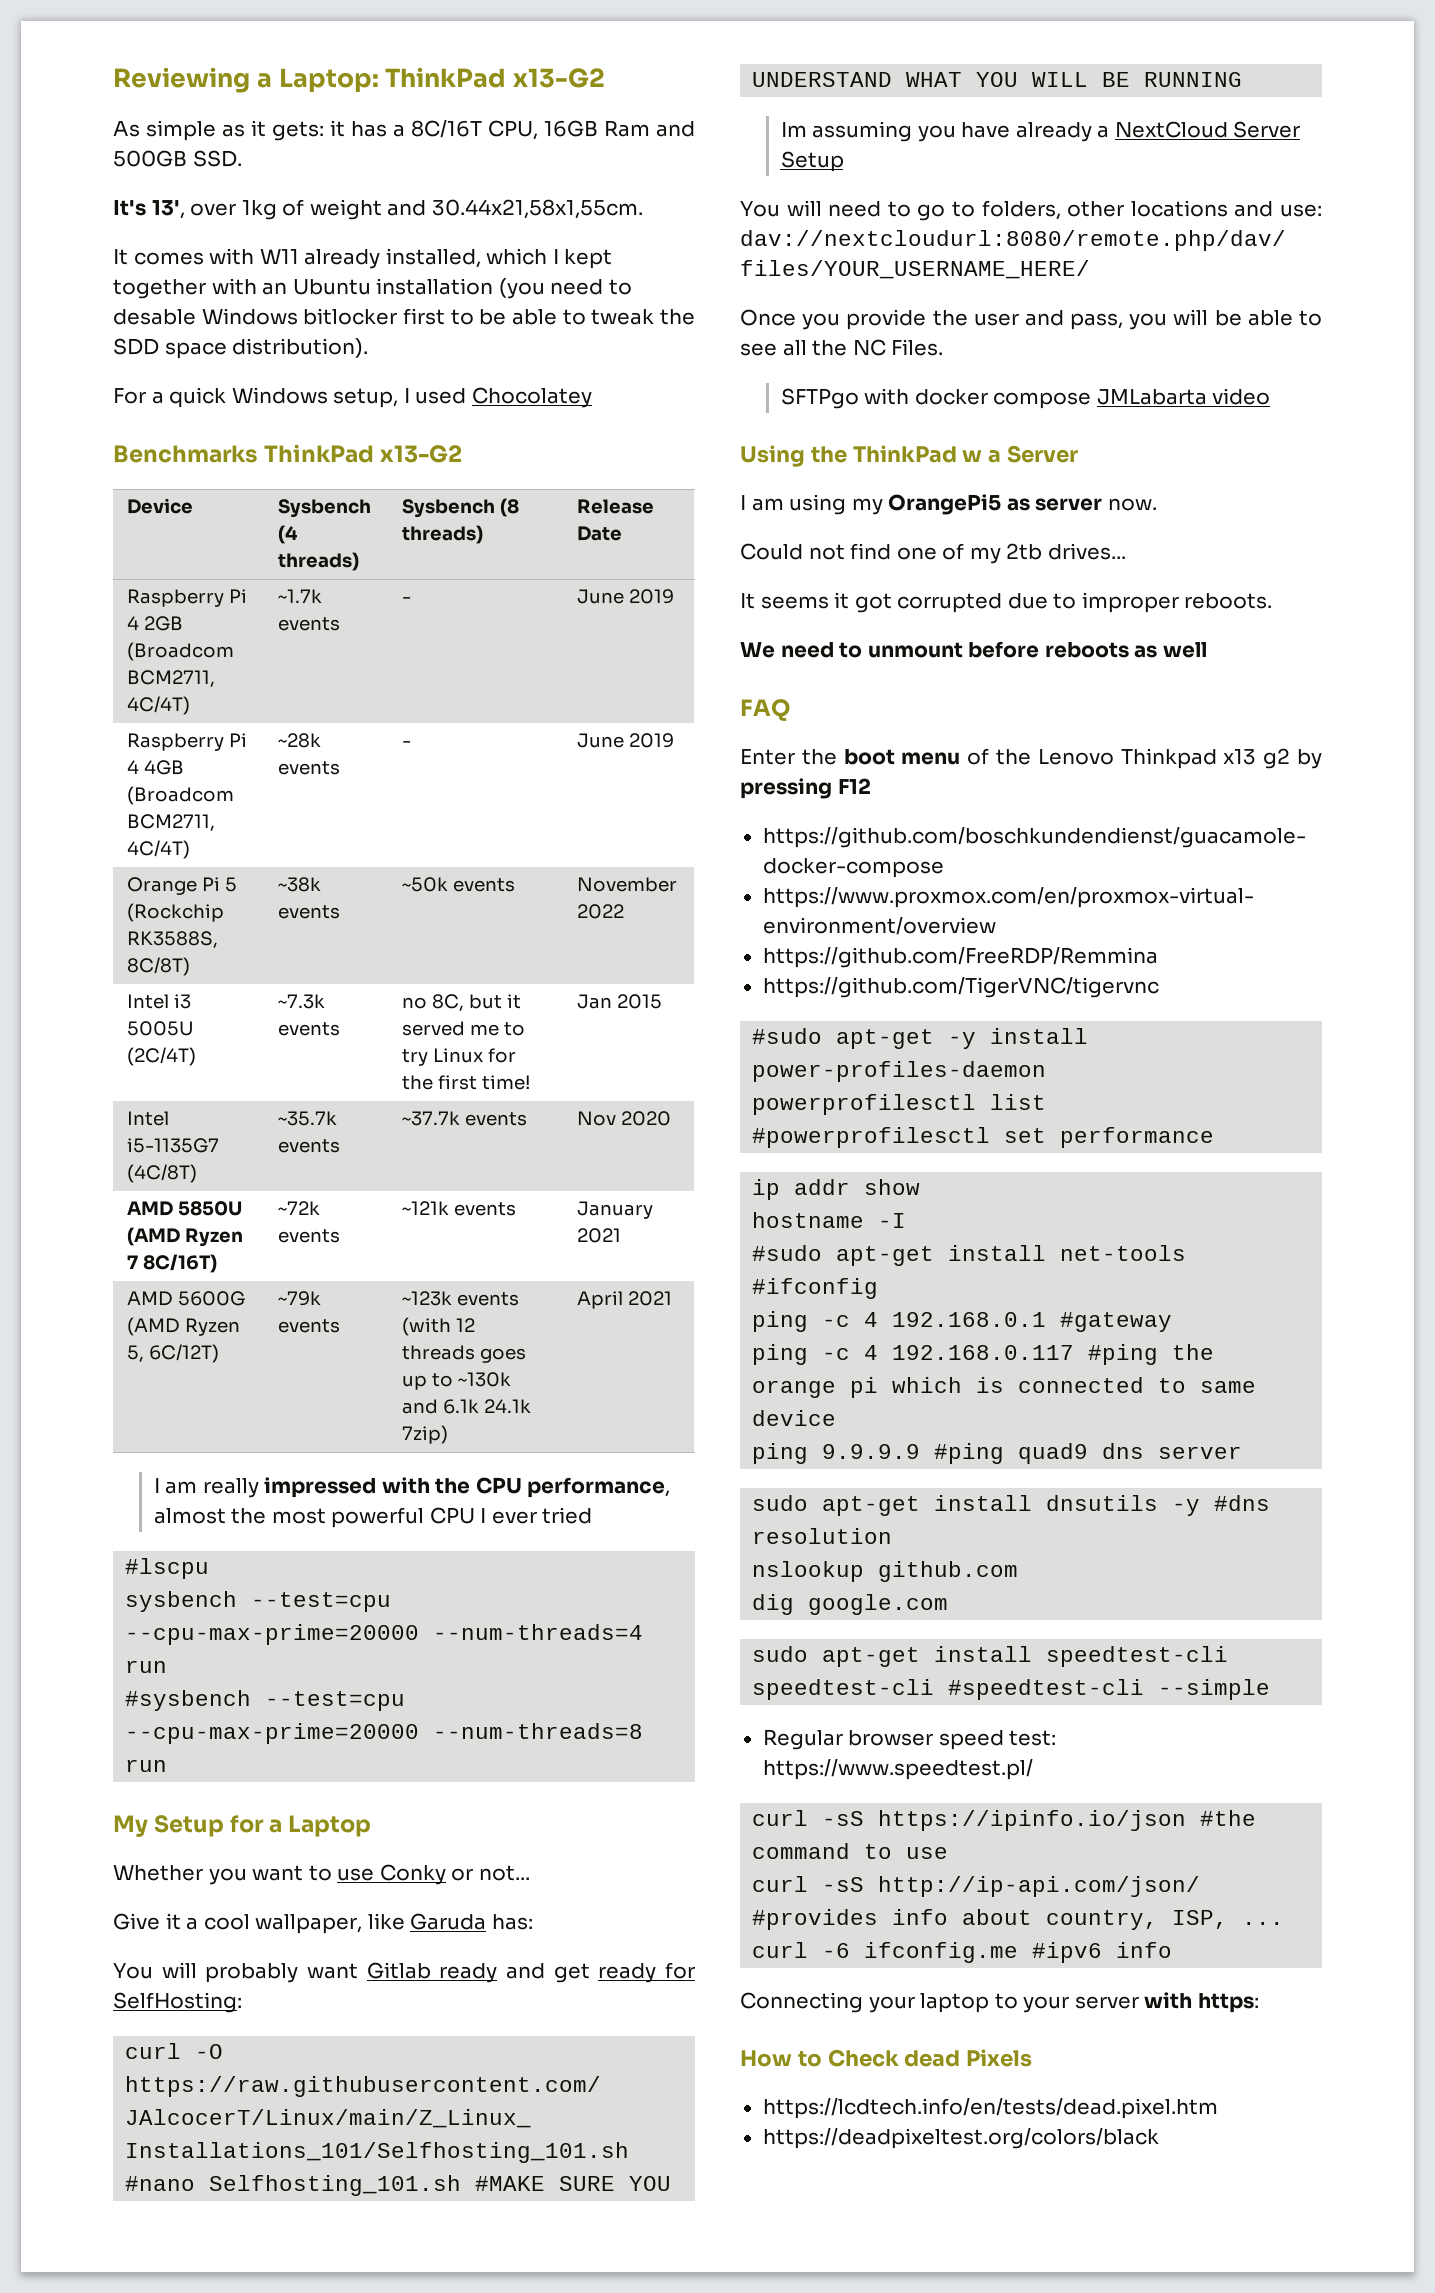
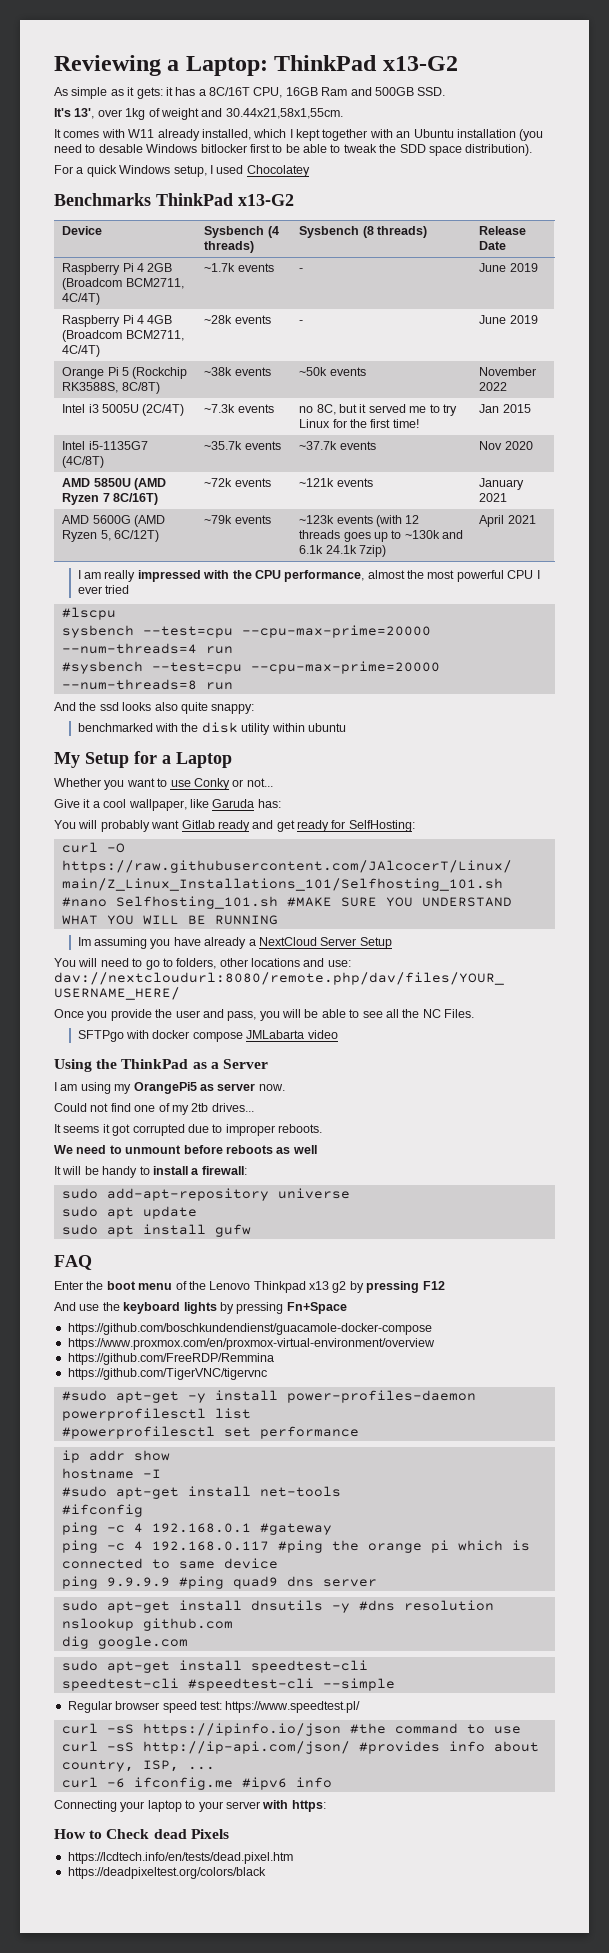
+ And the ssd looks also quite snappy:
+ benchmarked with the disk utility within ubuntu
- Using the ThinkPad w a Server
+ Using the ThinkPad as a Server
+ It will be handy to install a firewall:
+ sudo add-apt-repository universe
+ sudo apt update
+ sudo apt install gufw
+ And use the keyboard lights by pressing Fn+Space

